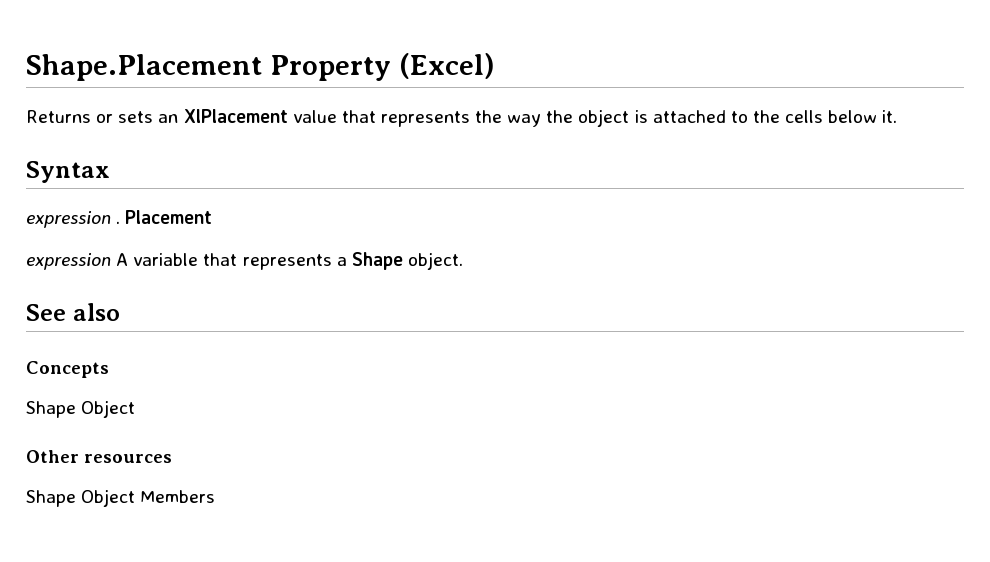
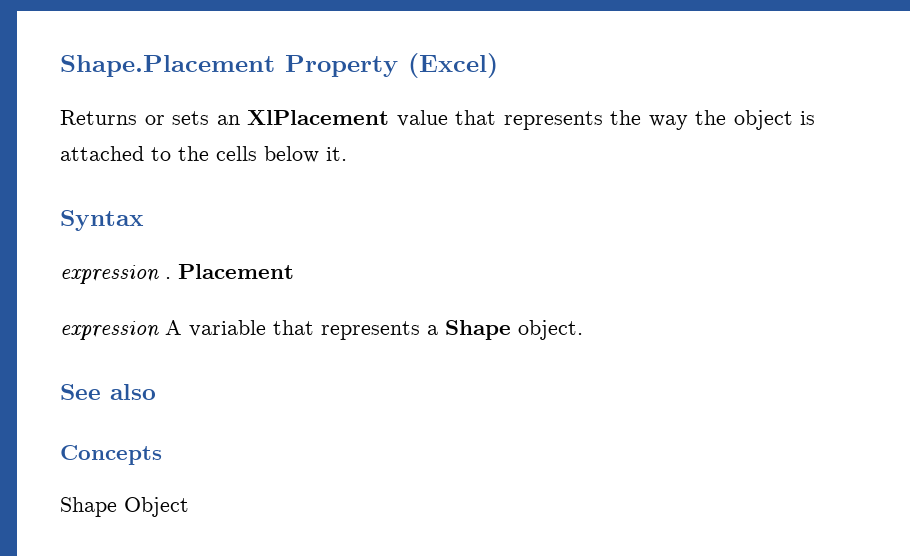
- Other resources
- Shape Object Members

